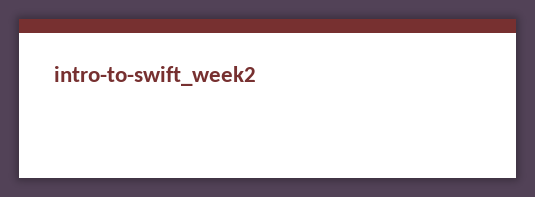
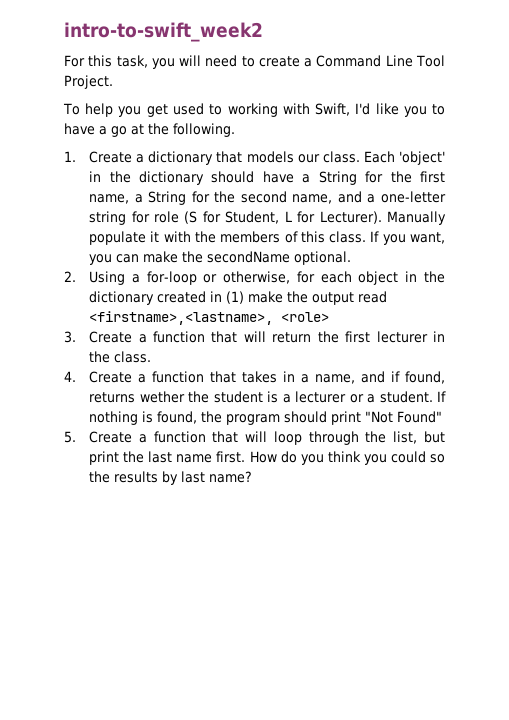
+ For this task, you will need to create a Command Line Tool Project.
+ To help you get used to working with Swift, I'd like you to have a go at the following.
+ 1. Create a dictionary that models our class. Each 'object' in the dictionary should have a String for the first name, a String for the second name, and a one-letter string for role (S for Student, L for Lecturer). Manually populate it with the members of this class. If you want, you can make the secondName optional.
+ 2. Using a for-loop or otherwise, for each object in the dictionary created in (1) make the output read <firstname>,<lastname>, <role>
+ 3. Create a function that will return the first lecturer in the class.
+ 4. Create a function that takes in a name, and if found, returns wether the student is a lecturer or a student. If nothing is found, the program should print "Not Found"
+ 5. Create a function that will loop through the list, but print the last name first. How do you think you could so the results by last name?

